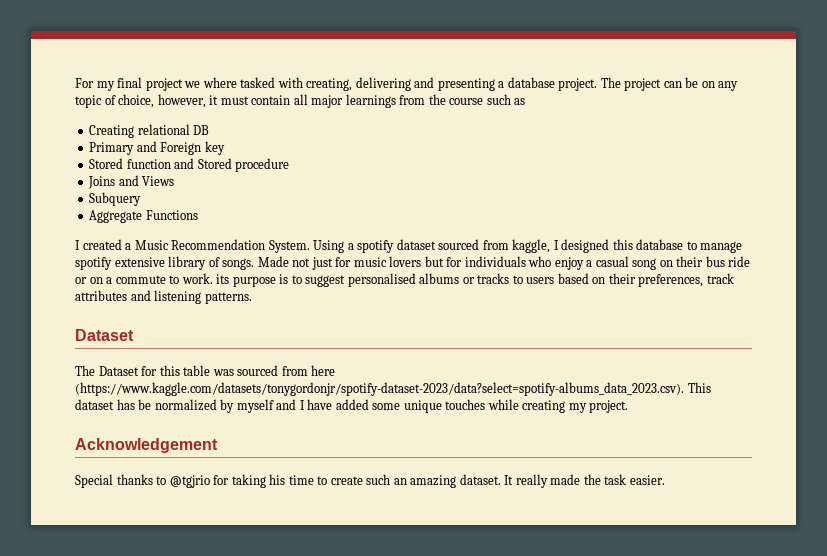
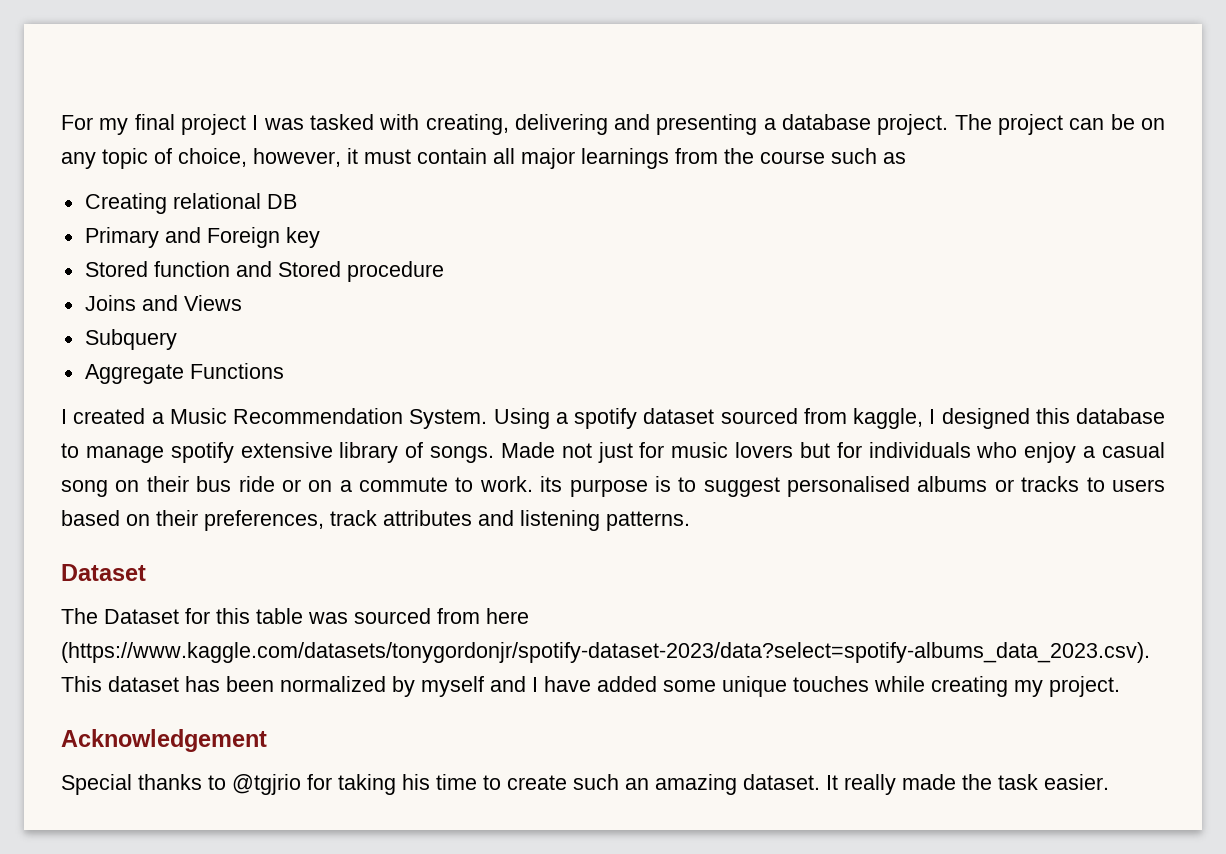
- For my final project we where tasked with creating, delivering and presenting a database project.
+ For my final project I was tasked with creating, delivering and presenting a database project.
- The Dataset for this table was sourced from here (https://www.kaggle.com/datasets/tonygordonjr/spotify-dataset-2023/data?select=spotify-albums_data_2023.csv). This dataset has be normalized by myself and I have added some unique touches while creating my project.
+ The Dataset for this table was sourced from here (https://www.kaggle.com/datasets/tonygordonjr/spotify-dataset-2023/data?select=spotify-albums_data_2023.csv). This dataset has been normalized by myself and I have added some unique touches while creating my project.

